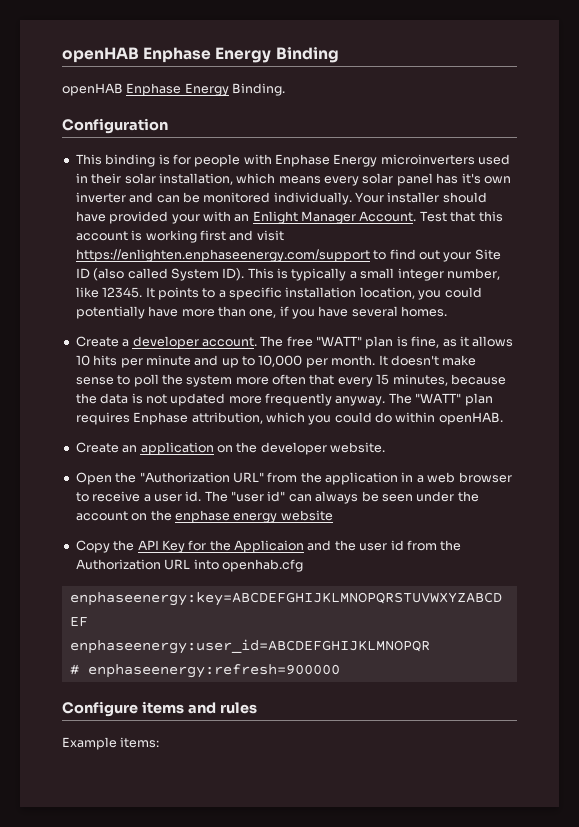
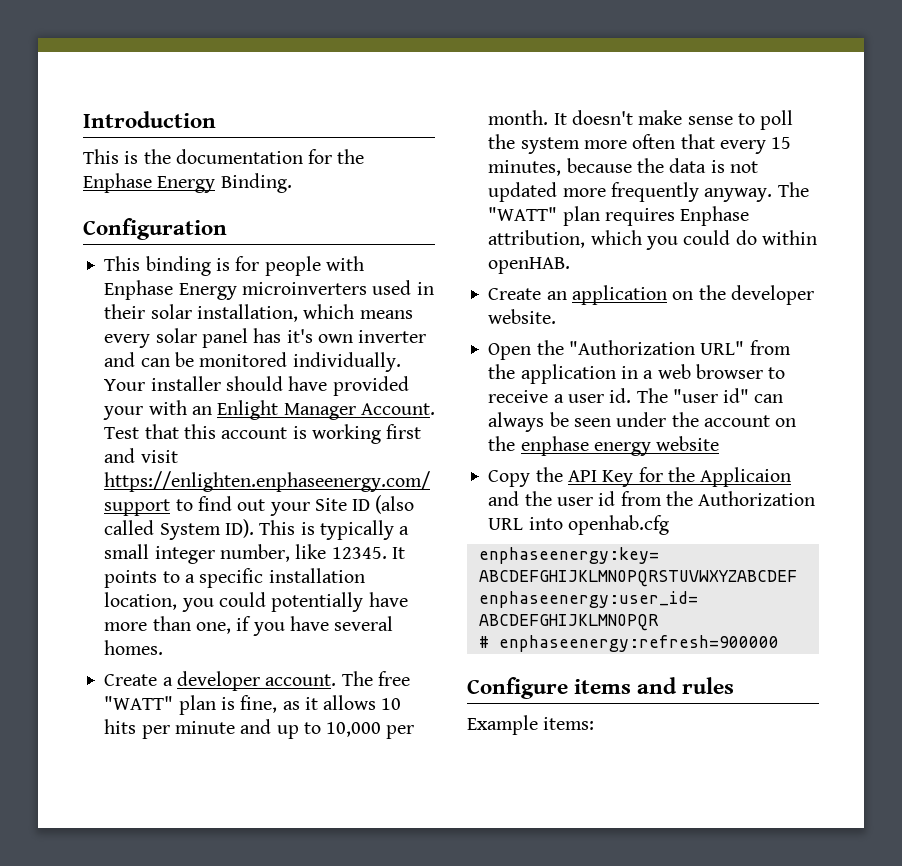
- openHAB Enphase Energy Binding
- openHAB Enphase Energy Binding.
+ Introduction
+ This is the documentation for the Enphase Energy Binding.

